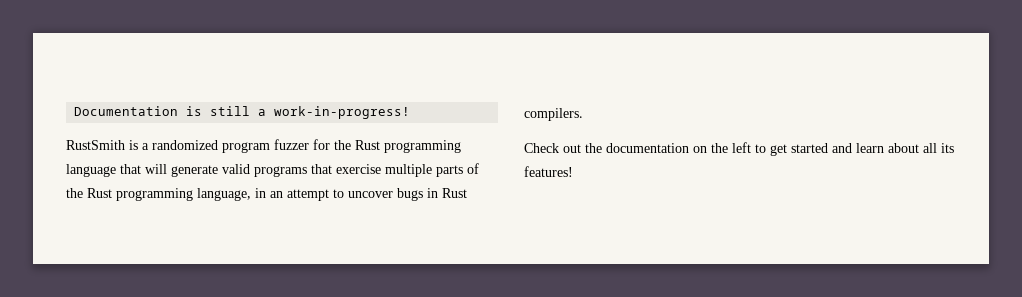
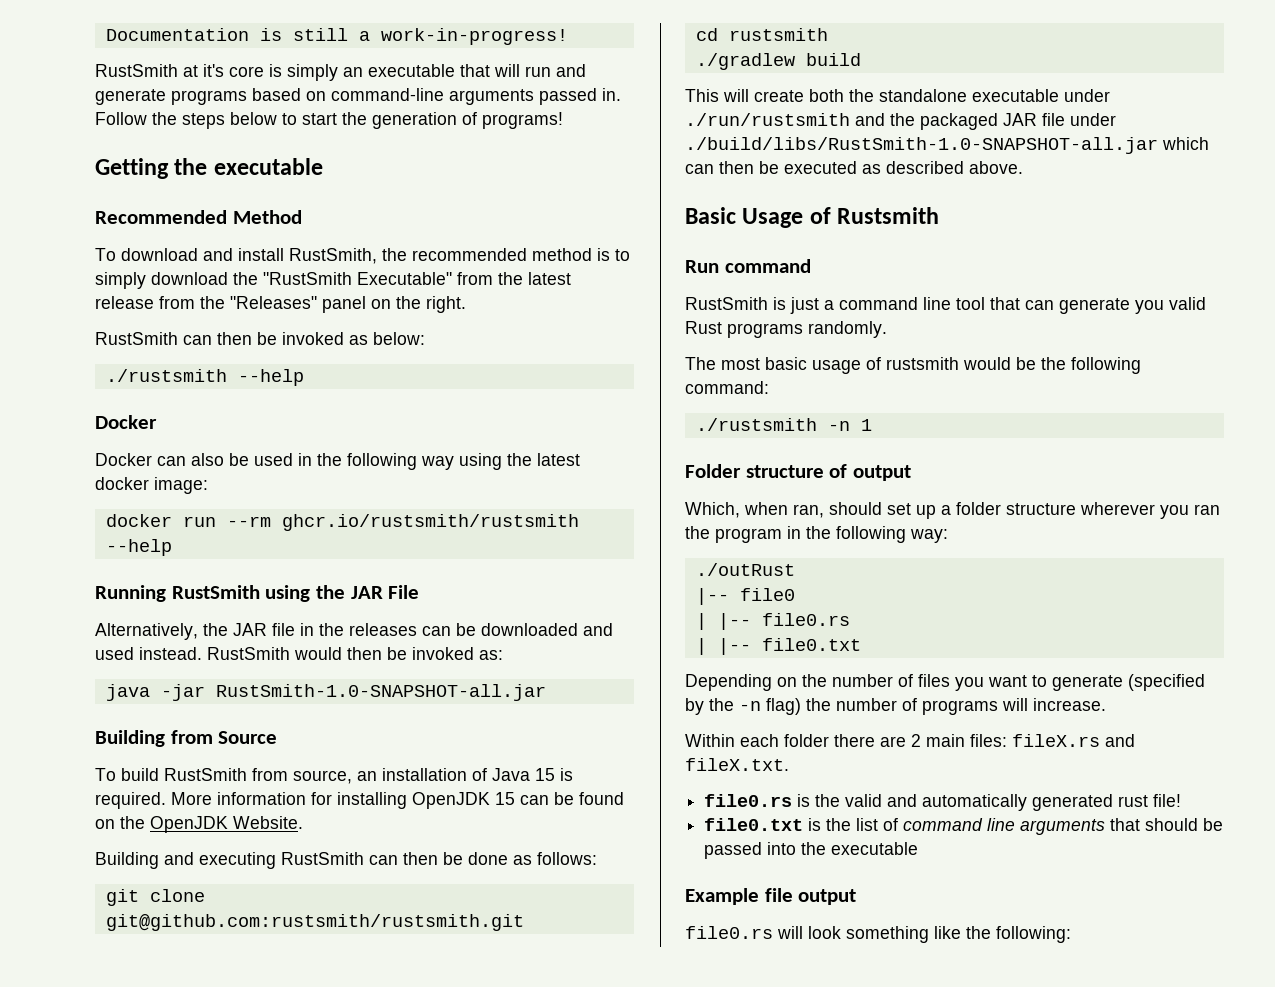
- RustSmith is a randomized program fuzzer for the Rust programming language that will generate valid programs that exercise multiple parts of the Rust programming language, in an attempt to uncover bugs in Rust compilers.
- Check out the documentation on the left to get started and learn about all its features!
+ RustSmith at it's core is simply an executable that will run and generate programs based on command-line arguments passed in. Follow the steps below to start the generation of programs!
+ Getting the executable
+ Recommended Method
+ To download and install RustSmith, the recommended method is to simply download the "RustSmith Executable" from the latest release from the "Releases" panel on the right.
+ RustSmith can then be invoked as below:
+ ./rustsmith --help
+ Docker
+ Docker can also be used in the following way using the latest docker image:
+ docker run --rm ghcr.io/rustsmith/rustsmith --help
+ Running RustSmith using the JAR File
+ Alternatively, the JAR file in the releases can be downloaded and used instead. RustSmith would then be invoked as:
+ java -jar RustSmith-1.0-SNAPSHOT-all.jar
+ Building from Source
+ To build RustSmith from source, an installation of Java 15 is required. More information for installing OpenJDK 15 can be found on the OpenJDK Website.
+ Building and executing RustSmith can then be done as follows:
+ git clone git@github.com:rustsmith/rustsmith.git
+ cd rustsmith
+ ./gradlew build
+ This will create both the standalone executable under ./run/rustsmith and the packaged JAR file under ./build/libs/RustSmith-1.0-SNAPSHOT-all.jar which can then be executed as described above.
+ Basic Usage of Rustsmith
+ Run command
+ RustSmith is just a command line tool that can generate you valid Rust programs randomly.
+ The most basic usage of rustsmith would be the following command:
+ ./rustsmith -n 1
+ Folder structure of output
+ Which, when ran, should set up a folder structure wherever you ran the program in the following way:
+ ./outRust
+ |-- file0
+ | |-- file0.rs
+ | |-- file0.txt
+ Depending on the number of files you want to generate (specified by the -n flag) the number of programs will increase.
+ Within each folder there are 2 main files: fileX.rs and fileX.txt.
+ file0.rs is the valid and automatically generated rust file!
+ file0.txt is the list of command line arguments that should be passed into the executable
+ Example file output
+ file0.rs will look something like the following:

